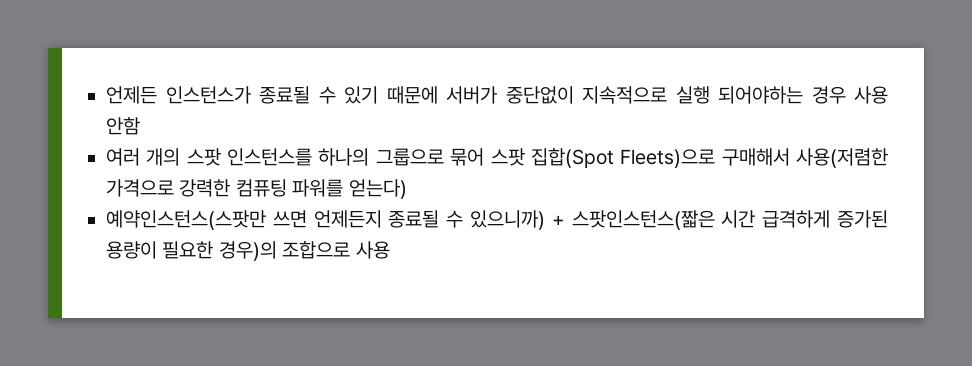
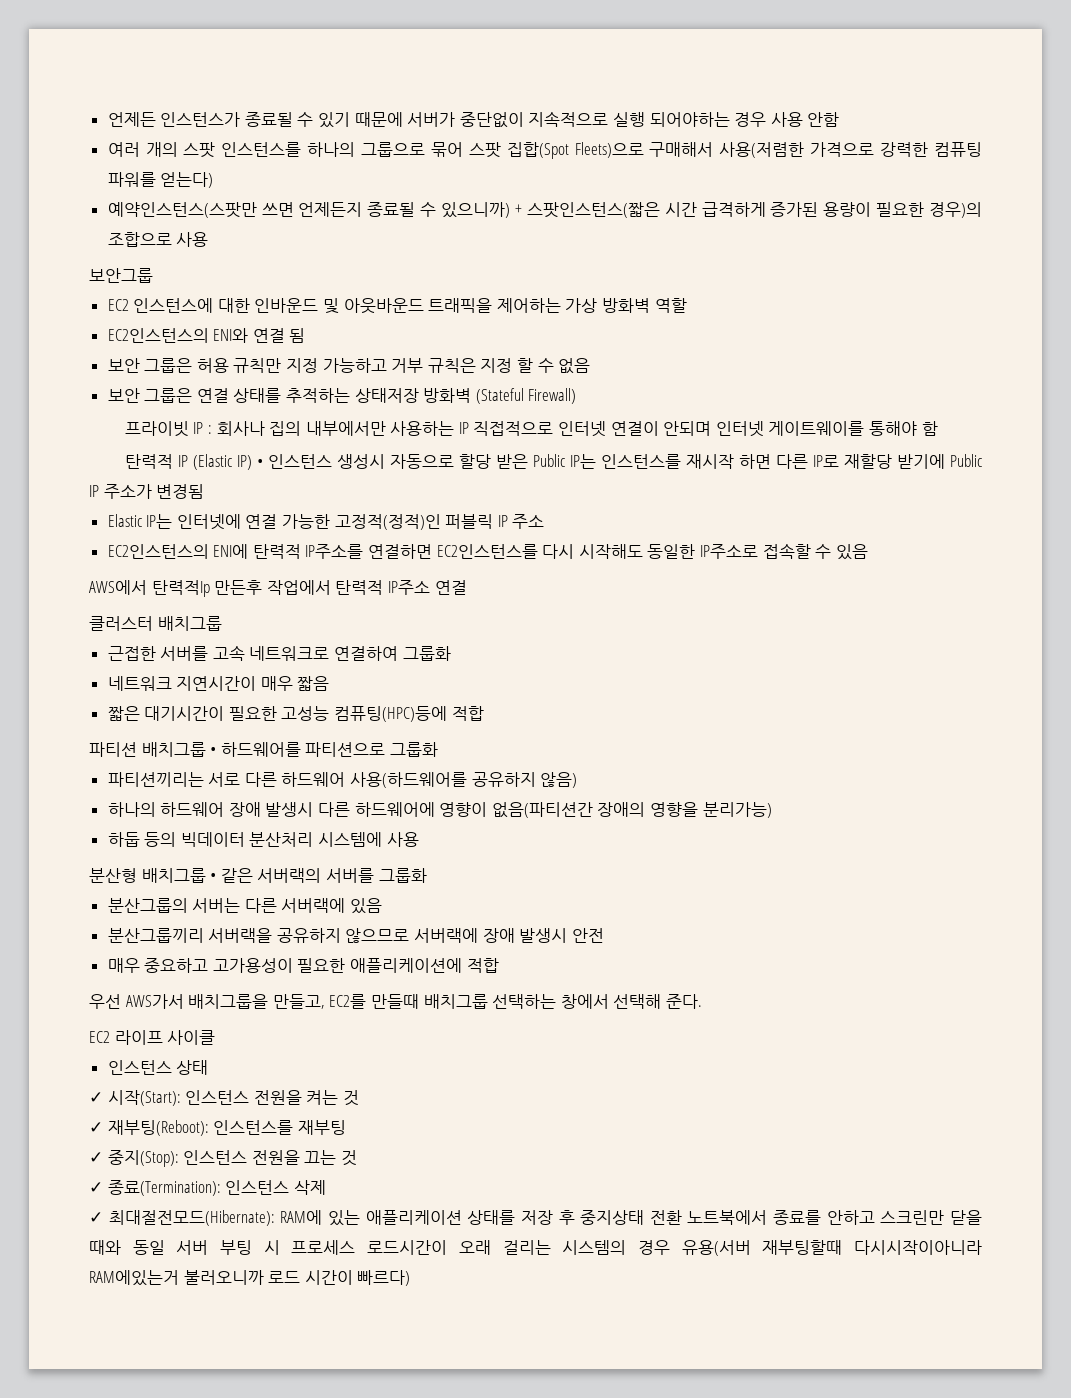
+ 보안그룹
+ EC2 인스턴스에 대한 인바운드 및 아웃바운드 트래픽을 제어하는 가상 방화벽 역할
+ EC2인스턴스의 ENI와 연결 됨
+ 보안 그룹은 허용 규칙만 지정 가능하고 거부 규칙은 지정 할 수 없음
+ 보안 그룹은 연결 상태를 추적하는 상태저장 방화벽 (Stateful Firewall)
+ 프라이빗 IP : 회사나 집의 내부에서만 사용하는 IP 직접적으로 인터넷 연결이 안되며 인터넷 게이트웨이를 통해야 함
+ 탄력적 IP (Elastic IP) • 인스턴스 생성시 자동으로 할당 받은 Public IP는 인스턴스를 재시작 하면 다른 IP로 재할당 받기에 Public IP 주소가 변경됨
+ Elastic IP는 인터넷에 연결 가능한 고정적(정적)인 퍼블릭 IP 주소
+ EC2인스턴스의 ENI에 탄력적 IP주소를 연결하면 EC2인스턴스를 다시 시작해도 동일한 IP주소로 접속할 수 있음
+ AWS에서 탄력적Ip 만든후 작업에서 탄력적 IP주소 연결
+ 클러스터 배치그룹
+ 근접한 서버를 고속 네트워크로 연결하여 그룹화
+ 네트워크 지연시간이 매우 짧음
+ 짧은 대기시간이 필요한 고성능 컴퓨팅(HPC)등에 적합
+ 파티션 배치그룹 • 하드웨어를 파티션으로 그룹화
+ 파티션끼리는 서로 다른 하드웨어 사용(하드웨어를 공유하지 않음)
+ 하나의 하드웨어 장애 발생시 다른 하드웨어에 영향이 없음(파티션간 장애의 영향을 분리가능)
+ 하둡 등의 빅데이터 분산처리 시스템에 사용
+ 분산형 배치그룹 • 같은 서버랙의 서버를 그룹화
+ 분산그룹의 서버는 다른 서버랙에 있음
+ 분산그룹끼리 서버랙을 공유하지 않으므로 서버랙에 장애 발생시 안전
+ 매우 중요하고 고가용성이 필요한 애플리케이션에 적합
+ 우선 AWS가서 배치그룹을 만들고, EC2를 만들때 배치그룹 선택하는 창에서 선택해 준다.
+ EC2 라이프 사이클
+ 인스턴스 상태
+ ✓ 시작(Start): 인스턴스 전원을 켜는 것
+ ✓ 재부팅(Reboot): 인스턴스를 재부팅
+ ✓ 중지(Stop): 인스턴스 전원을 끄는 것
+ ✓ 종료(Termination): 인스턴스 삭제
+ ✓ 최대절전모드(Hibernate): RAM에 있는 애플리케이션 상태를 저장 후 중지상태 전환 노트북에서 종료를 안하고 스크린만 닫을 때와 동일 서버 부팅 시 프로세스 로드시간이 오래 걸리는 시스템의 경우 유용(서버 재부팅할때 다시시작이아니라 RAM에있는거 불러오니까 로드 시간이 빠르다)

